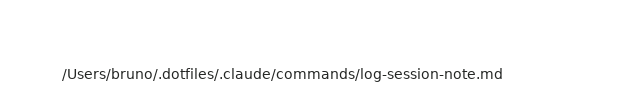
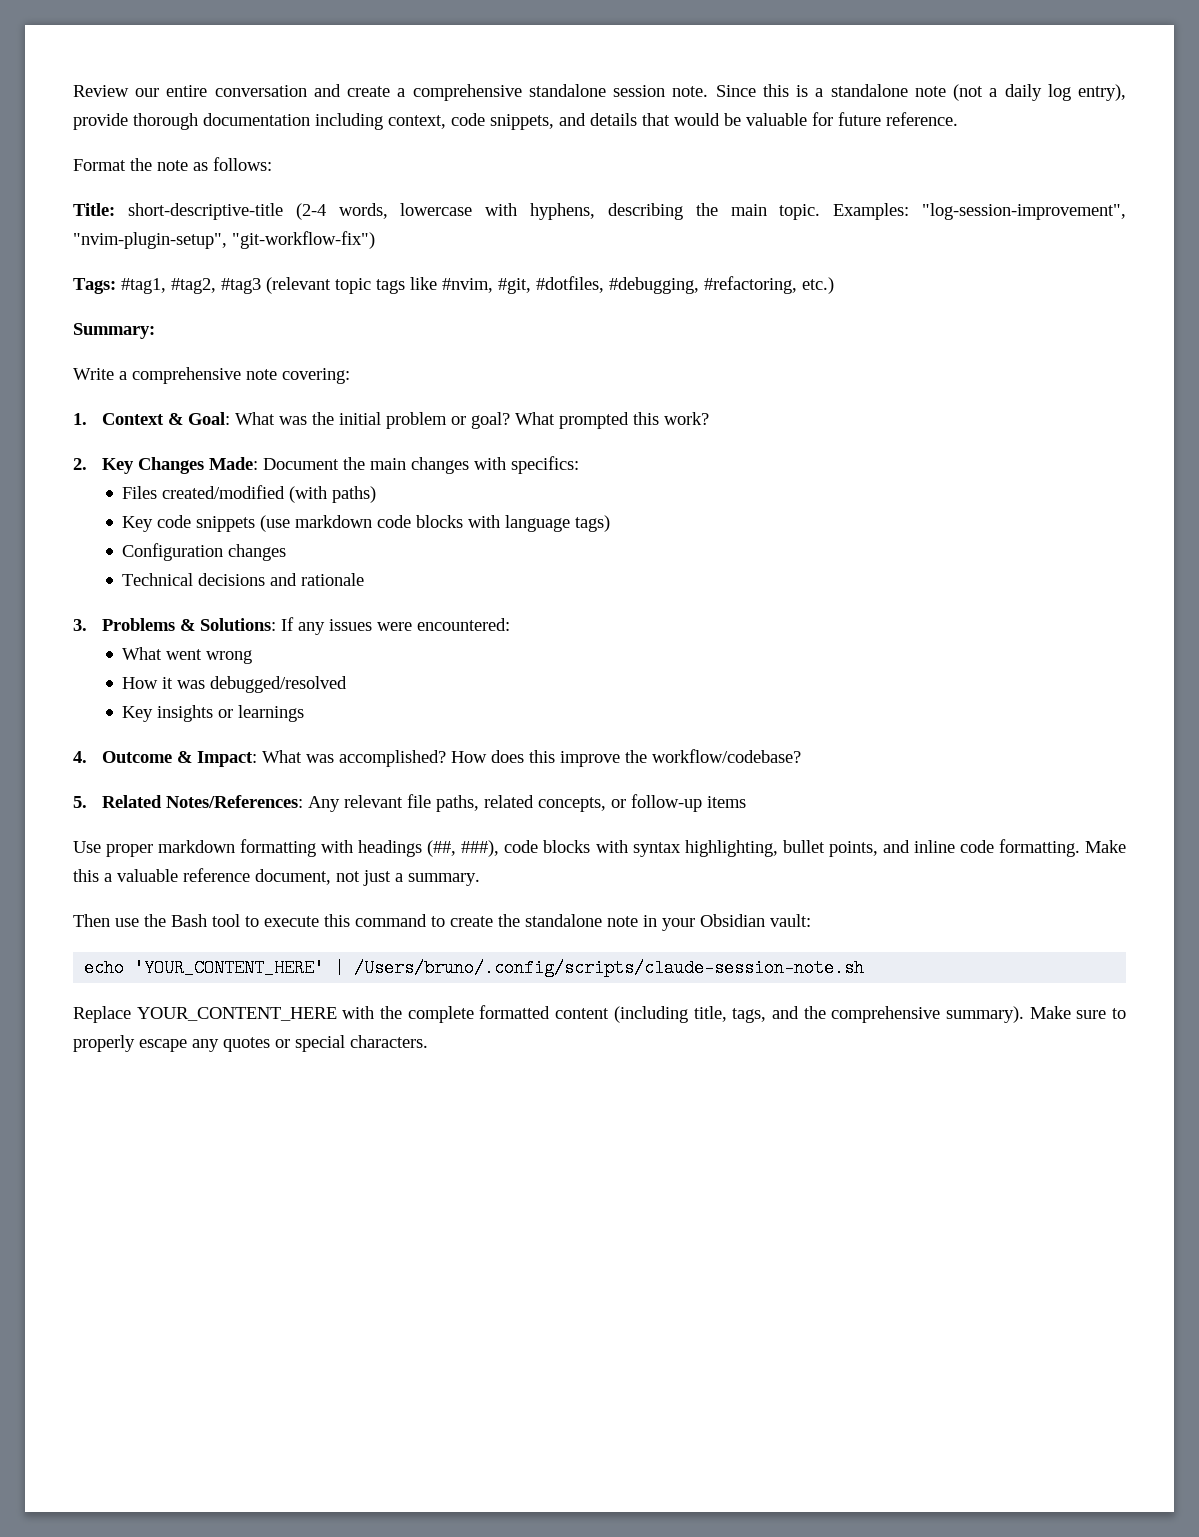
- /Users/bruno/.dotfiles/.claude/commands/log-session-note.md
+ Review our entire conversation and create a comprehensive standalone session note. Since this is a standalone note (not a daily log entry), provide thorough documentation including context, code snippets, and details that would be valuable for future reference.
+ Format the note as follows:
+ Title: short-descriptive-title (2-4 words, lowercase with hyphens, describing the main topic. Examples: "log-session-improvement", "nvim-plugin-setup", "git-workflow-fix")
+ Tags: #tag1, #tag2, #tag3 (relevant topic tags like #nvim, #git, #dotfiles, #debugging, #refactoring, etc.)
+ Summary:
+ Write a comprehensive note covering:
+ 1. Context & Goal: What was the initial problem or goal? What prompted this work?
+ 2. Key Changes Made: Document the main changes with specifics:
+ Files created/modified (with paths)
+ Key code snippets (use markdown code blocks with language tags)
+ Configuration changes
+ Technical decisions and rationale
+ 3. Problems & Solutions: If any issues were encountered:
+ What went wrong
+ How it was debugged/resolved
+ Key insights or learnings
+ 4. Outcome & Impact: What was accomplished? How does this improve the workflow/codebase?
+ 5. Related Notes/References: Any relevant file paths, related concepts, or follow-up items
+ Use proper markdown formatting with headings (##, ###), code blocks with syntax highlighting, bullet points, and inline code formatting. Make this a valuable reference document, not just a summary.
+ Then use the Bash tool to execute this command to create the standalone note in your Obsidian vault:
+ echo 'YOUR_CONTENT_HERE' | /Users/bruno/.config/scripts/claude-session-note.sh
+ Replace YOUR_CONTENT_HERE with the complete formatted content (including title, tags, and the comprehensive summary). Make sure to properly escape any quotes or special characters.

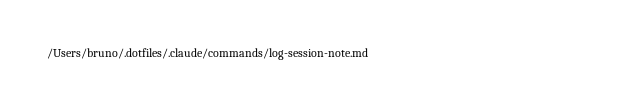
- Review our entire conversation and create a comprehensive standalone session note. Since this is a standalone note (not a daily log entry), provide thorough documentation including context, code snippets, and details that would be valuable for future reference.
- Format the note as follows:
- Title: short-descriptive-title (2-4 words, lowercase with hyphens, describing the main topic. Examples: "log-session-improvement", "nvim-plugin-setup", "git-workflow-fix")
- Tags: #tag1, #tag2, #tag3 (relevant topic tags like #nvim, #git, #dotfiles, #debugging, #refactoring, etc.)
- Summary:
- Write a comprehensive note covering:
- 1. Context & Goal: What was the initial problem or goal? What prompted this work?
- 2. Key Changes Made: Document the main changes with specifics:
- Files created/modified (with paths)
- Key code snippets (use markdown code blocks with language tags)
- Configuration changes
- Technical decisions and rationale
- 3. Problems & Solutions: If any issues were encountered:
- What went wrong
- How it was debugged/resolved
- Key insights or learnings
- 4. Outcome & Impact: What was accomplished? How does this improve the workflow/codebase?
- 5. Related Notes/References: Any relevant file paths, related concepts, or follow-up items
- Use proper markdown formatting with headings (##, ###), code blocks with syntax highlighting, bullet points, and inline code formatting. Make this a valuable reference document, not just a summary.
- Then use the Bash tool to execute this command to create the standalone note in your Obsidian vault:
- echo 'YOUR_CONTENT_HERE' | /Users/bruno/.config/scripts/claude-session-note.sh
- Replace YOUR_CONTENT_HERE with the complete formatted content (including title, tags, and the comprehensive summary). Make sure to properly escape any quotes or special characters.
+ /Users/bruno/.dotfiles/.claude/commands/log-session-note.md

